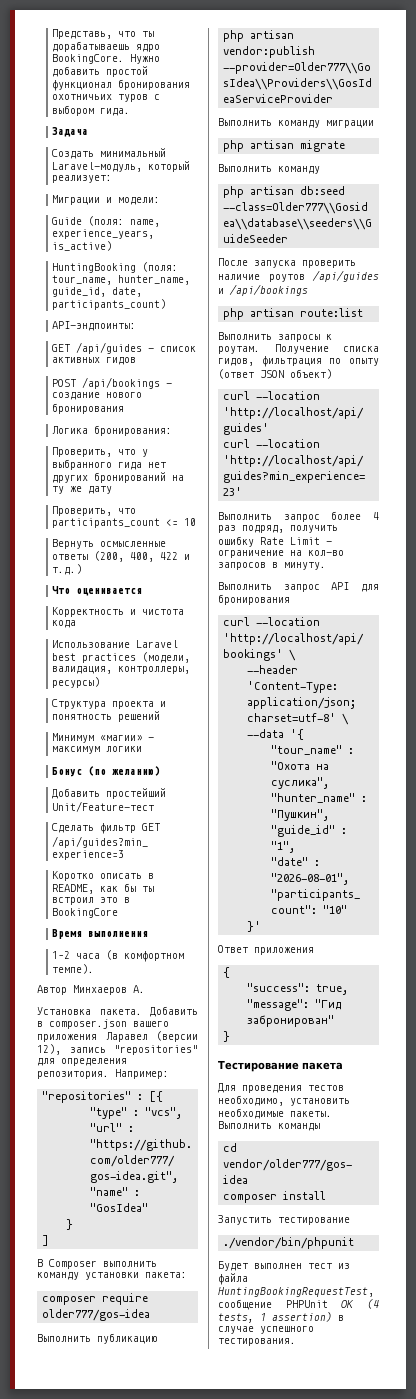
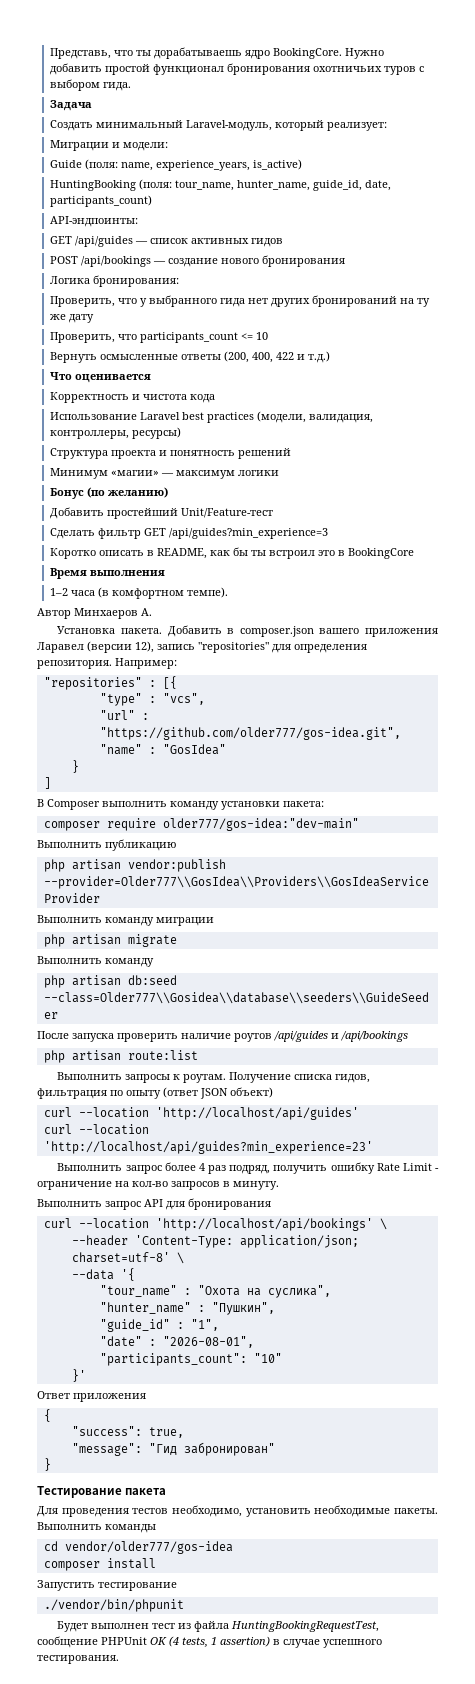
- composer require older777/gos-idea
+ composer require older777/gos-idea:"dev-main"

